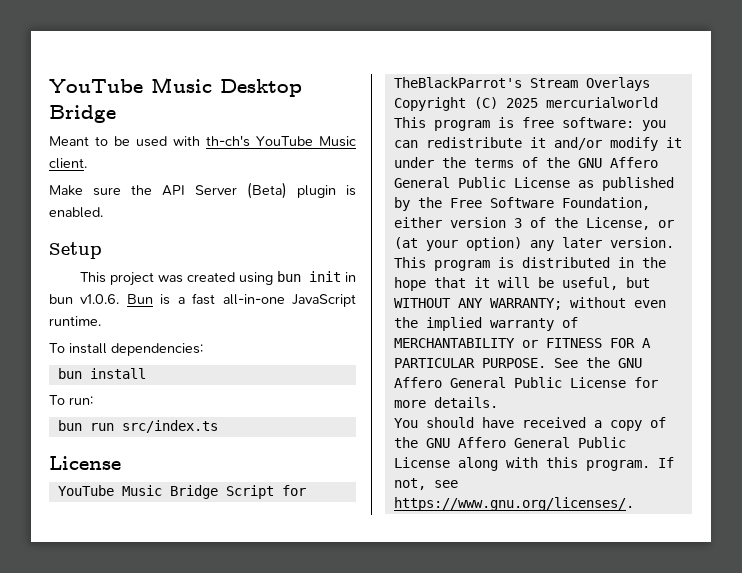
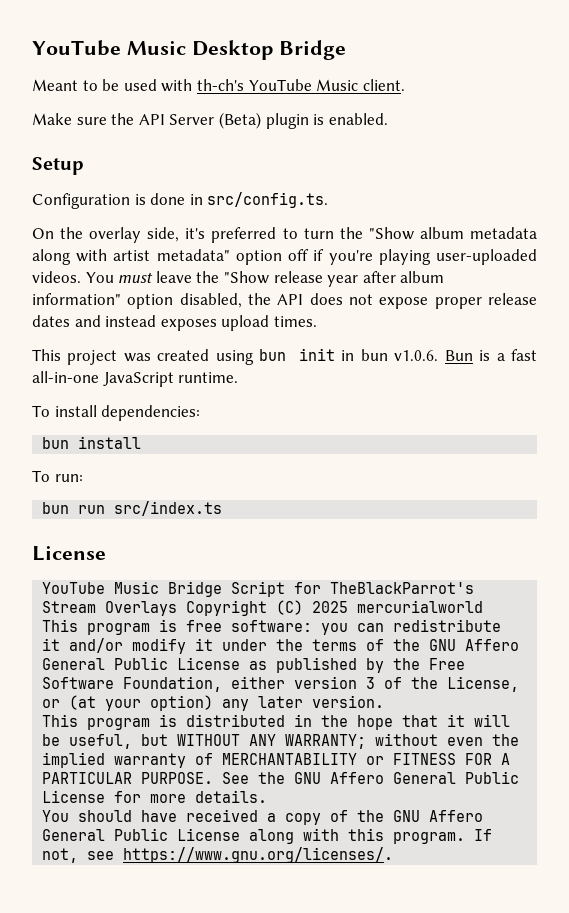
+ Configuration is done in src/config.ts.
+ On the overlay side, it's preferred to turn the "Show album metadata along with artist metadata" option off if you're playing user-uploaded videos. You must leave the "Show release year after album information" option disabled, the API does not expose proper release dates and instead exposes upload times.

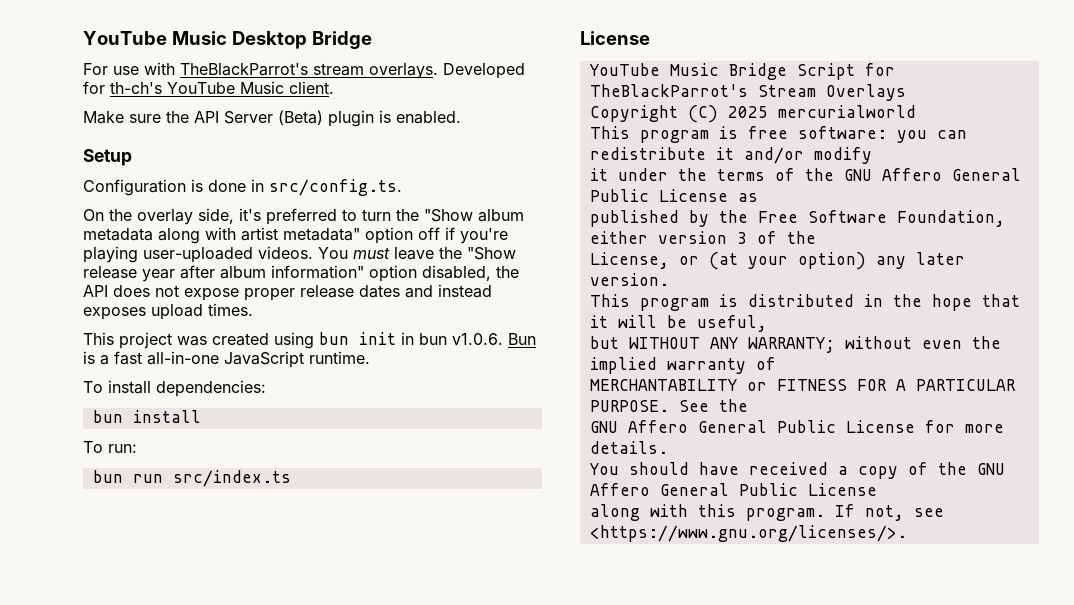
- Meant to be used with th-ch's YouTube Music client.
+ For use with TheBlackParrot's stream overlays. Developed for th-ch's YouTube Music client.
- YouTube Music Bridge Script for TheBlackParrot's Stream Overlays Copyright (C) 2025 mercurialworld
+ YouTube Music Bridge Script for TheBlackParrot's Stream Overlays
+ Copyright (C) 2025 mercurialworld
- This program is free software: you can redistribute it and/or modify it under the terms of the GNU Affero General Public License as published by the Free Software Foundation, either version 3 of the License, or (at your option) any later version.
+ This program is free software: you can redistribute it and/or modify
+ it under the terms of the GNU Affero General Public License as
+ published by the Free Software Foundation, either version 3 of the
+ License, or (at your option) any later version.
- This program is distributed in the hope that it will be useful, but WITHOUT ANY WARRANTY; without even the implied warranty of MERCHANTABILITY or FITNESS FOR A PARTICULAR PURPOSE.
+ This program is distributed in the hope that it will be useful,
+ but WITHOUT ANY WARRANTY; without even the implied warranty of
+ MERCHANTABILITY or FITNESS FOR A PARTICULAR PURPOSE.
- See the GNU Affero General Public License for more details.
+ See the
+ GNU Affero General Public License for more details.
- You should have received a copy of the GNU Affero General Public License along with this program.
+ You should have received a copy of the GNU Affero General Public License
+ along with this program.
- If not, see https://www.gnu.org/licenses/.
+ If not, see <https://www.gnu.org/licenses/>.

